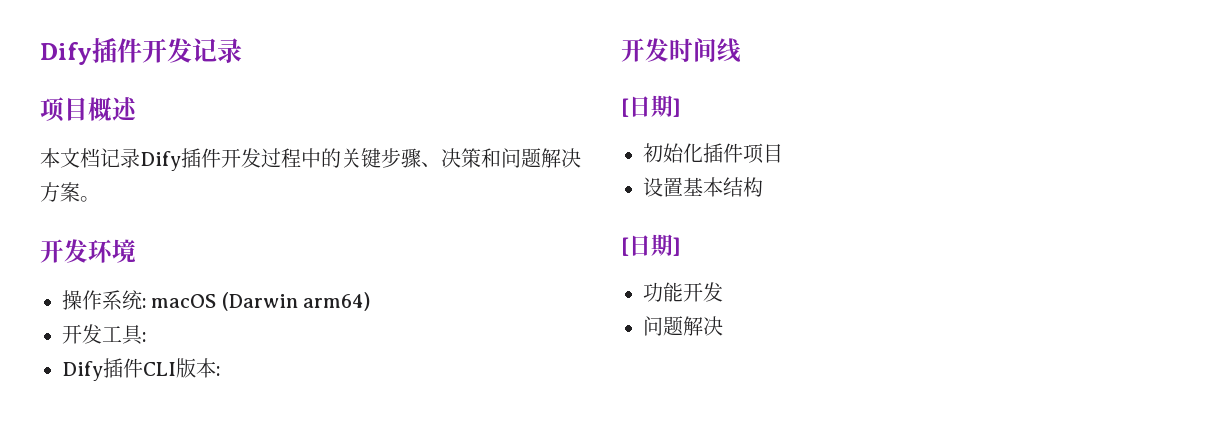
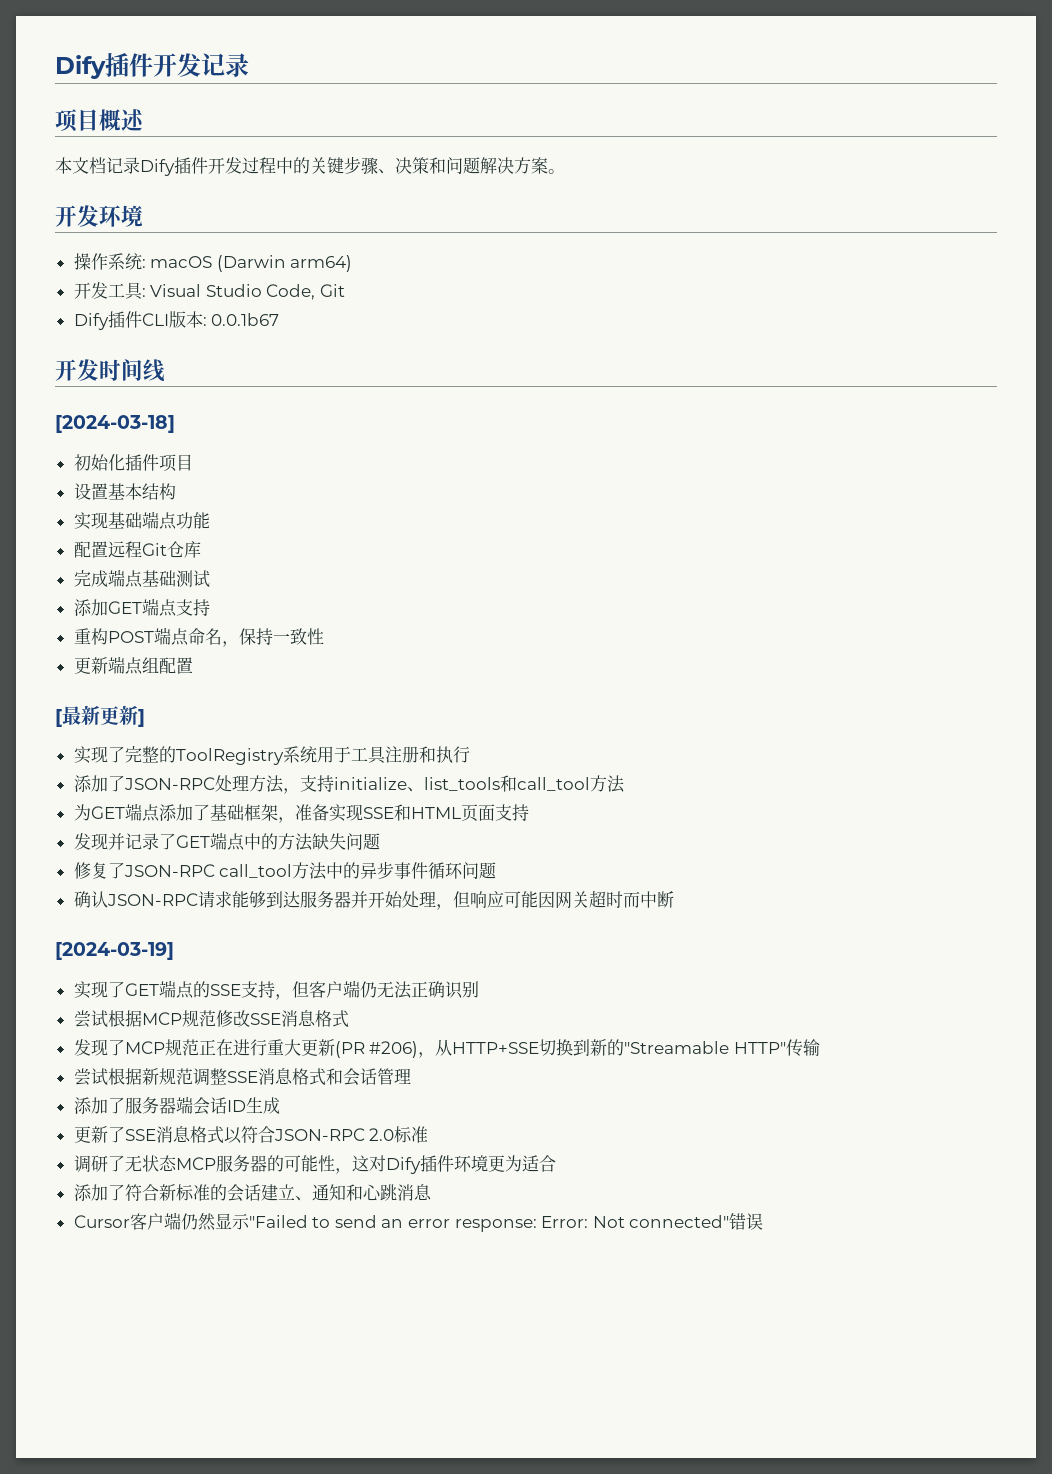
- 开发工具:
+ 开发工具: Visual Studio Code, Git
- Dify插件CLI版本:
+ Dify插件CLI版本: 0.0.1b67
  开发时间线
- [日期]
+ [2024-03-18]
  设置基本结构
- [日期]
- 功能开发
- 问题解决
+ 实现基础端点功能
+ 配置远程Git仓库
+ 完成端点基础测试
+ 添加GET端点支持
+ 重构POST端点命名，保持一致性
+ 更新端点组配置
+ [最新更新]
+ 实现了完整的ToolRegistry系统用于工具注册和执行
+ 添加了JSON-RPC处理方法，支持initialize、list_tools和call_tool方法
+ 为GET端点添加了基础框架，准备实现SSE和HTML页面支持
+ 发现并记录了GET端点中的方法缺失问题
+ 修复了JSON-RPC call_tool方法中的异步事件循环问题
+ 确认JSON-RPC请求能够到达服务器并开始处理，但响应可能因网关超时而中断
+ [2024-03-19]
+ 实现了GET端点的SSE支持，但客户端仍无法正确识别
+ 尝试根据MCP规范修改SSE消息格式
+ 发现了MCP规范正在进行重大更新(PR #206)，从HTTP+SSE切换到新的"Streamable HTTP"传输
+ 尝试根据新规范调整SSE消息格式和会话管理
+ 添加了服务器端会话ID生成
+ 更新了SSE消息格式以符合JSON-RPC 2.0标准
+ 调研了无状态MCP服务器的可能性，这对Dify插件环境更为适合
+ 添加了符合新标准的会话建立、通知和心跳消息
+ Cursor客户端仍然显示"Failed to send an error response: Error: Not connected"错误

